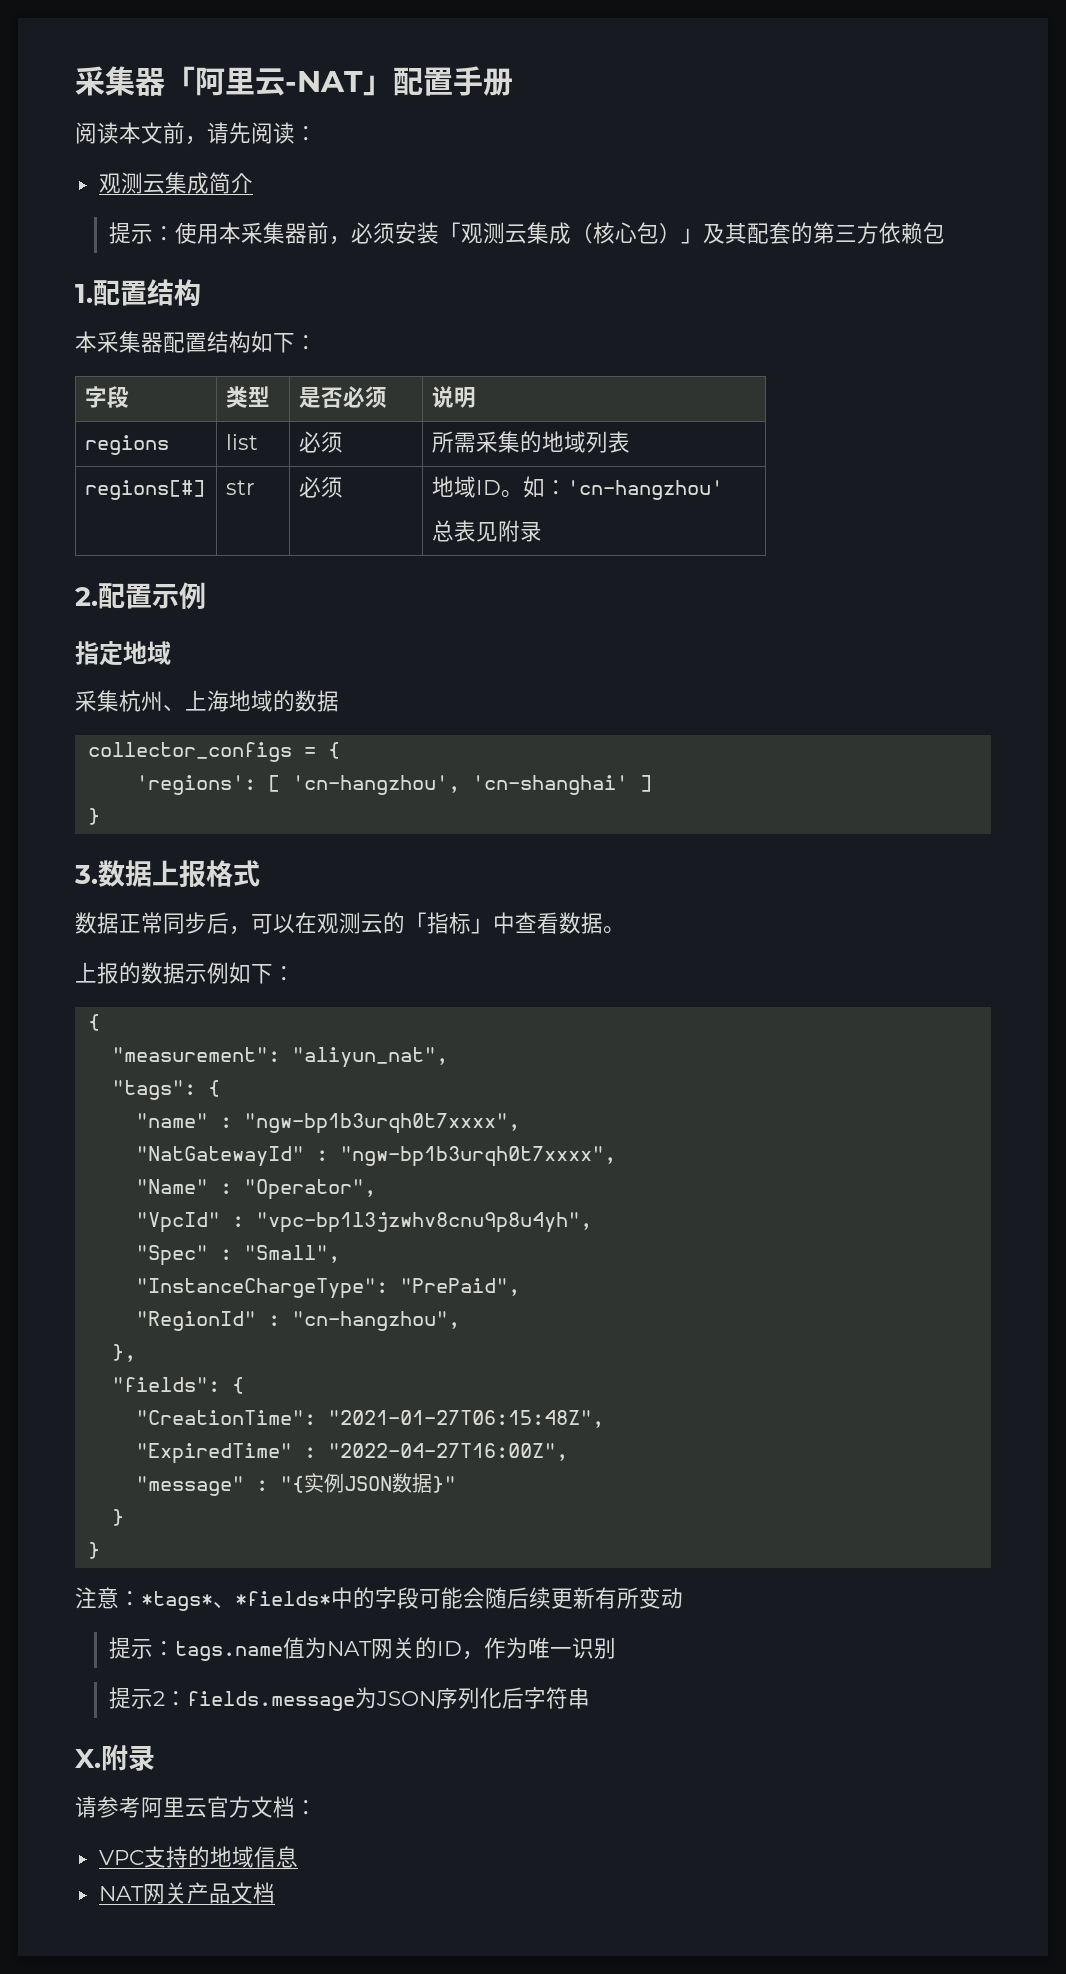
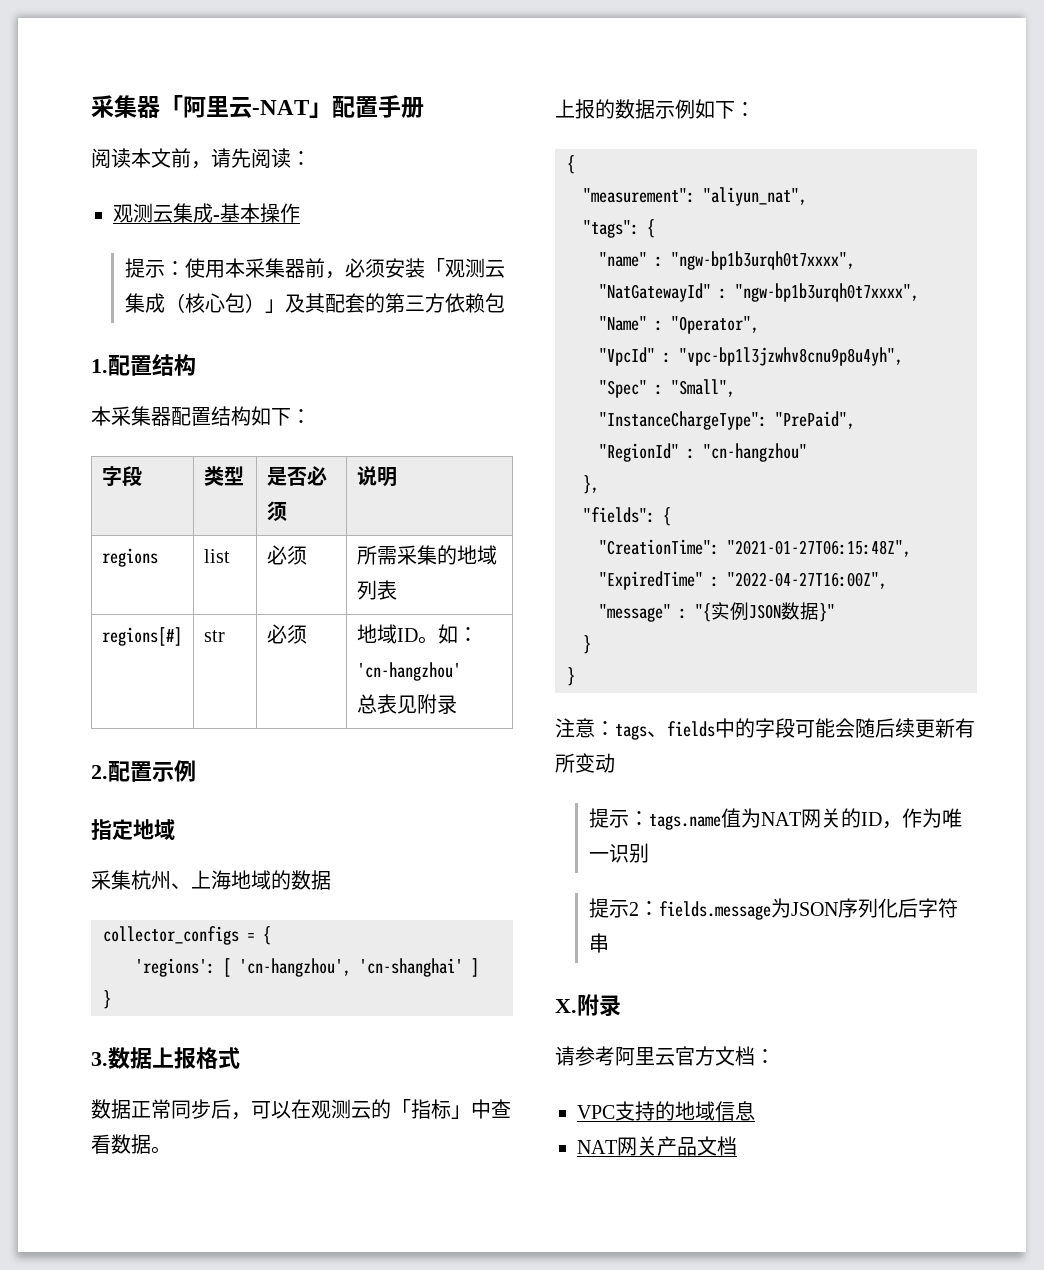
- 观测云集成简介
+ 观测云集成-基本操作
- "RegionId" : "cn-hangzhou",
+ "RegionId" : "cn-hangzhou"
- 注意：*tags*、*fields*中的字段可能会随后续更新有所变动
+ 注意：tags、fields中的字段可能会随后续更新有所变动

